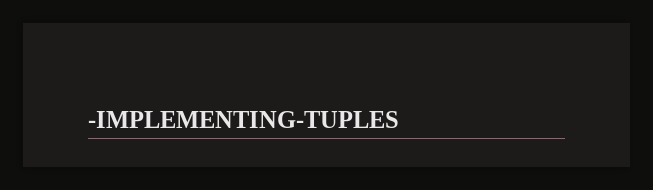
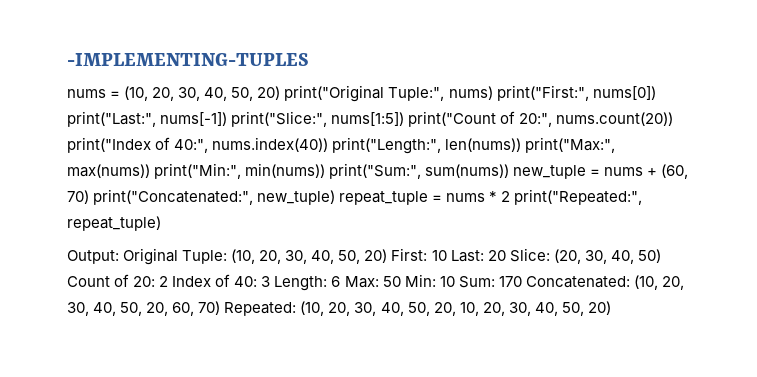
+ nums = (10, 20, 30, 40, 50, 20) print("Original Tuple:", nums) print("First:", nums[0]) print("Last:", nums[-1]) print("Slice:", nums[1:5]) print("Count of 20:", nums.count(20)) print("Index of 40:", nums.index(40)) print("Length:", len(nums)) print("Max:", max(nums)) print("Min:", min(nums)) print("Sum:", sum(nums)) new_tuple = nums + (60, 70) print("Concatenated:", new_tuple) repeat_tuple = nums * 2 print("Repeated:", repeat_tuple)
+ Output: Original Tuple: (10, 20, 30, 40, 50, 20) First: 10 Last: 20 Slice: (20, 30, 40, 50) Count of 20: 2 Index of 40: 3 Length: 6 Max: 50 Min: 10 Sum: 170 Concatenated: (10, 20, 30, 40, 50, 20, 60, 70) Repeated: (10, 20, 30, 40, 50, 20, 10, 20, 30, 40, 50, 20)

